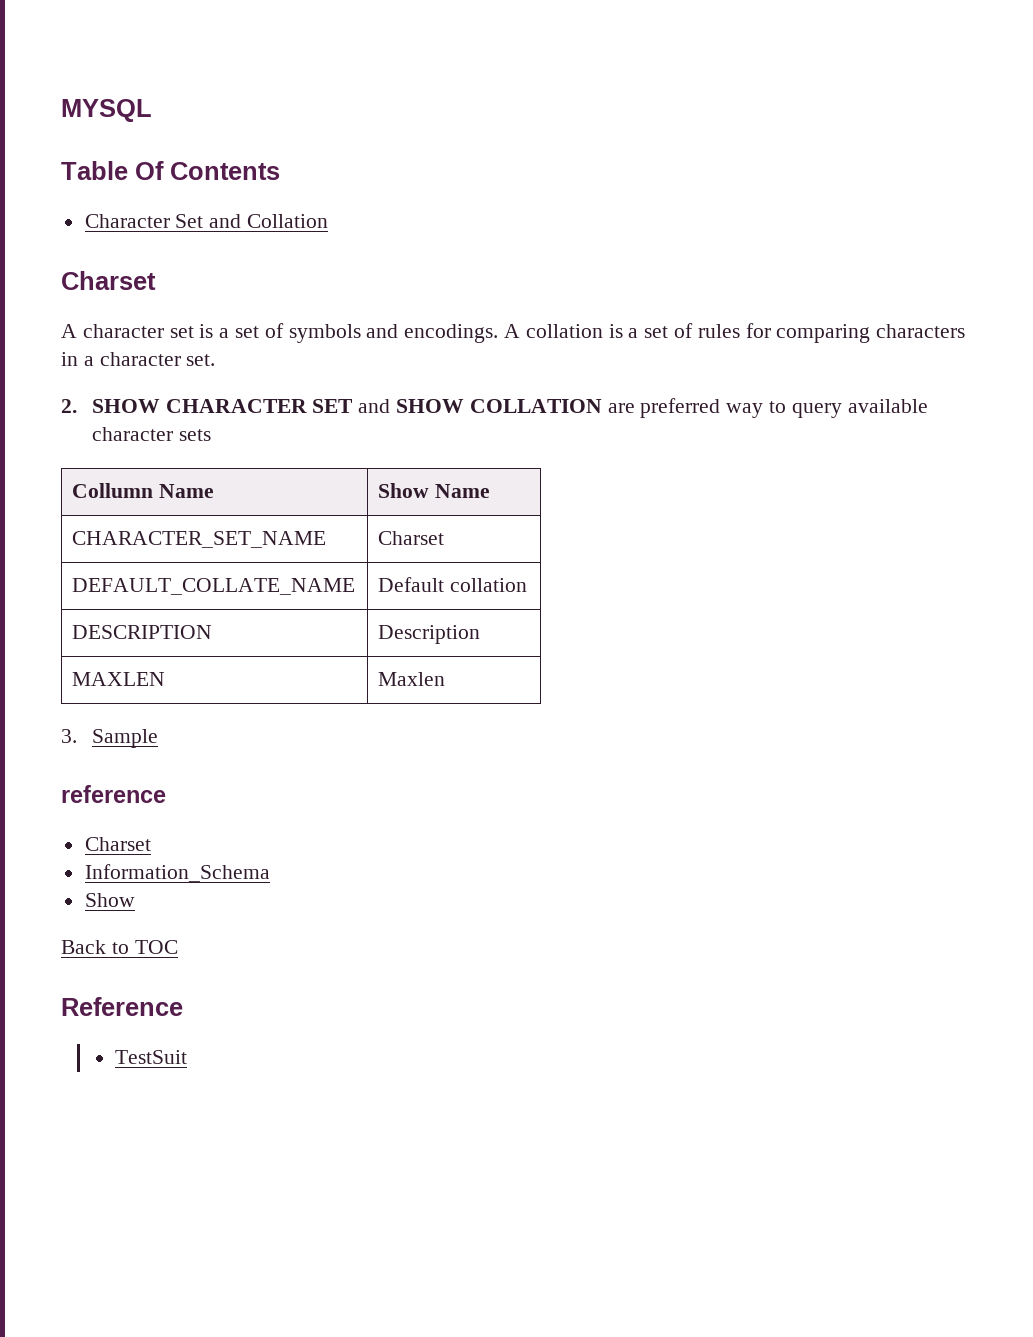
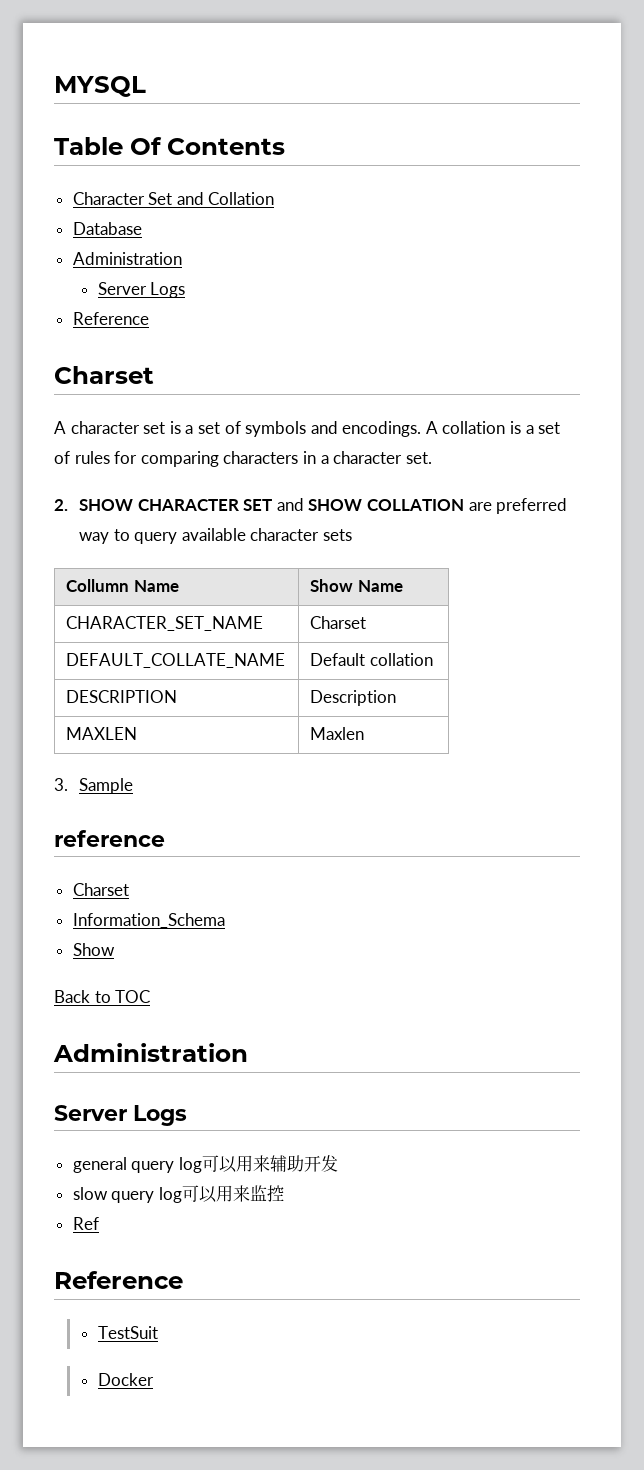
+ Database
+ Administration
+ Server Logs
+ Reference
  Back to TOC
+ Administration
+ Server Logs
+ general query log可以用来辅助开发
+ slow query log可以用来监控
+ Ref
+ Docker

